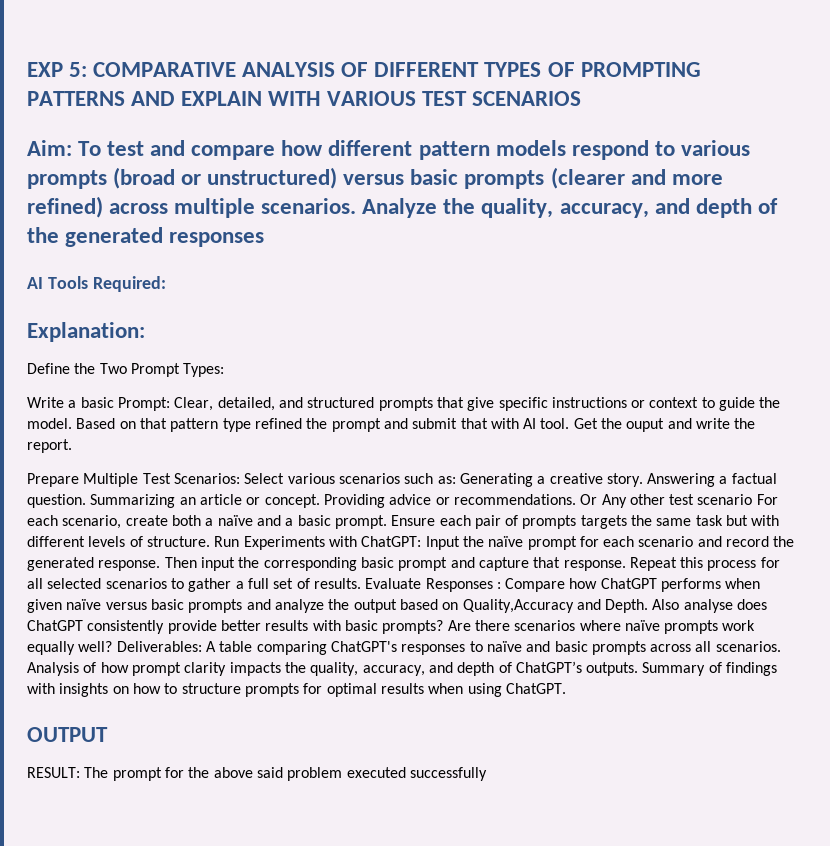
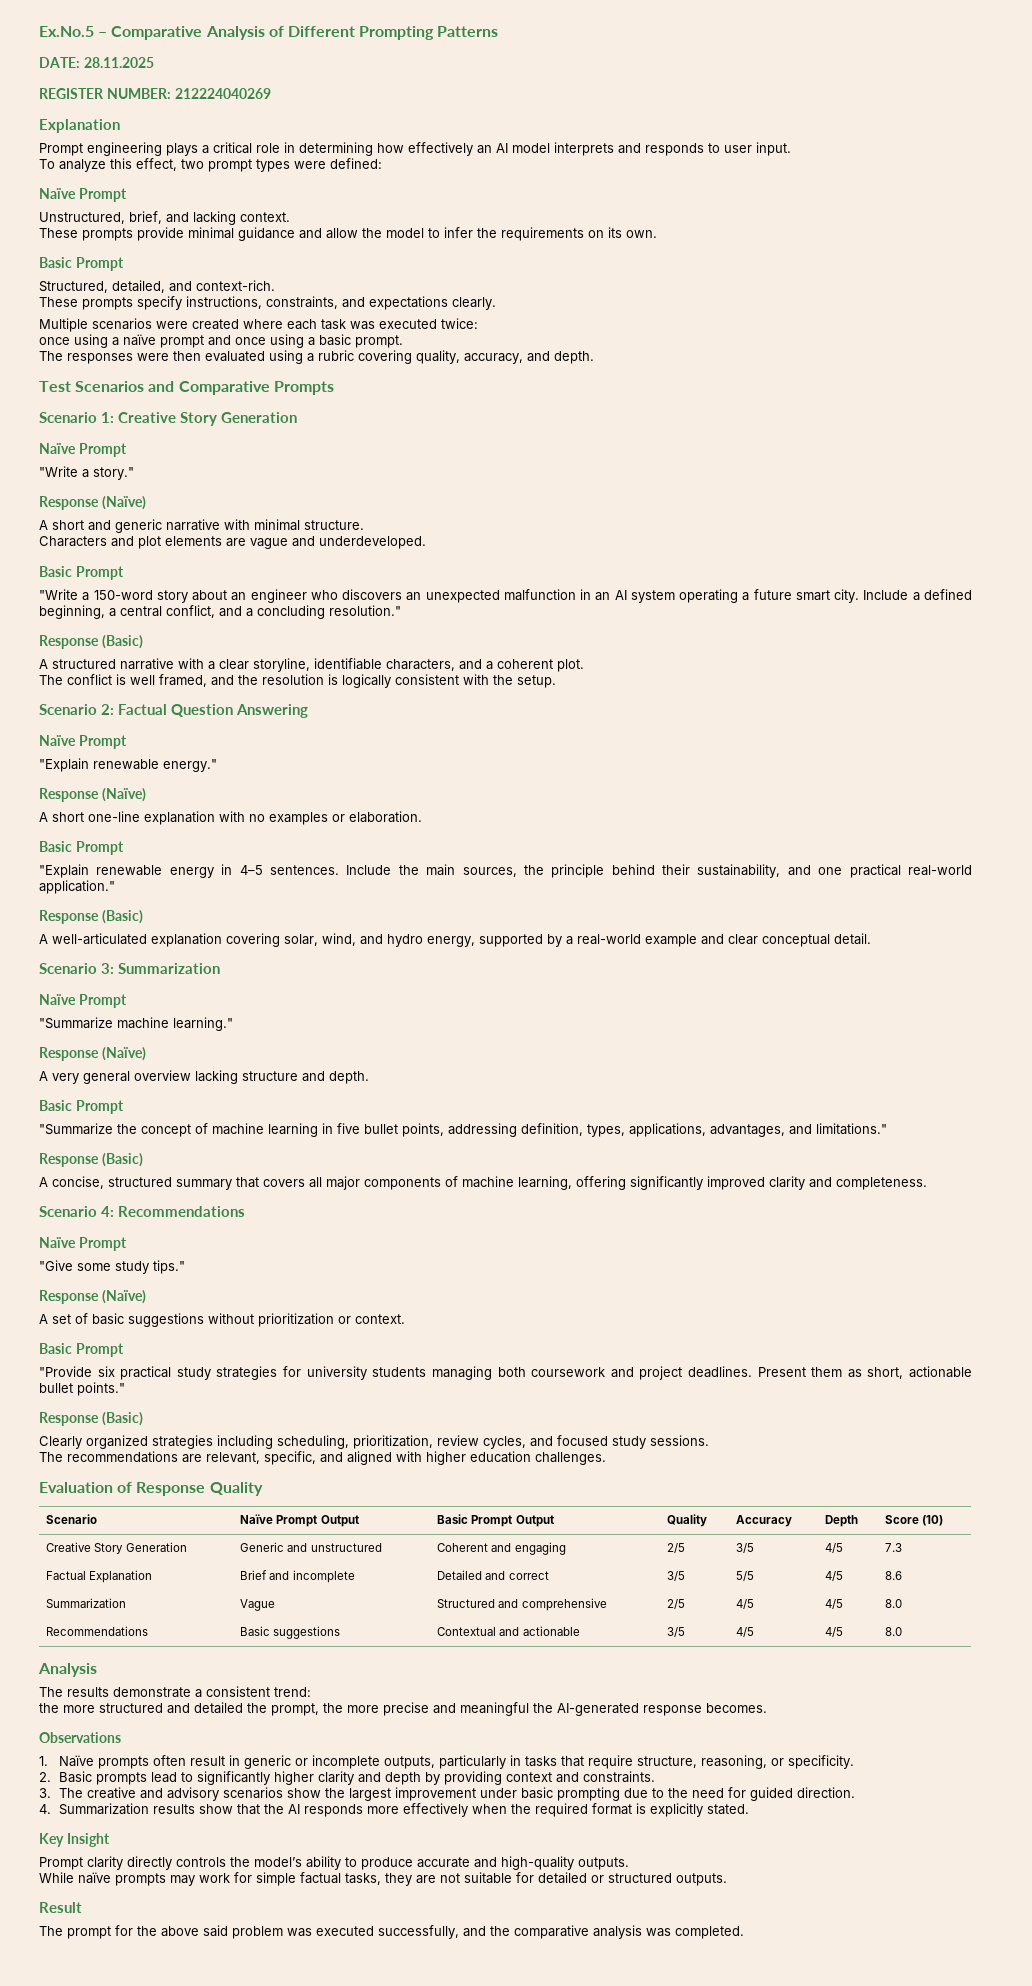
- EXP 5: COMPARATIVE ANALYSIS OF DIFFERENT TYPES OF PROMPTING PATTERNS AND EXPLAIN WITH VARIOUS TEST SCENARIOS
- Aim: To test and compare how different pattern models respond to various prompts (broad or unstructured) versus basic prompts (clearer and more refined) across multiple scenarios. Analyze the quality, accuracy, and depth of the generated responses
- AI Tools Required:
- Explanation:
- Define the Two Prompt Types:
- Write a basic Prompt: Clear, detailed, and structured prompts that give specific instructions or context to guide the model. Based on that pattern type refined the prompt and submit that with AI tool. Get the ouput and write the report.
- Prepare Multiple Test Scenarios: Select various scenarios such as: Generating a creative story. Answering a factual question. Summarizing an article or concept. Providing advice or recommendations. Or Any other test scenario For each scenario, create both a naïve and a basic prompt. Ensure each pair of prompts targets the same task but with different levels of structure. Run Experiments with ChatGPT: Input the naïve prompt for each scenario and record the generated response. Then input the corresponding basic prompt and capture that response. Repeat this process for all selected scenarios to gather a full set of results. Evaluate Responses : Compare how ChatGPT performs when given naïve versus basic prompts and analyze the output based on Quality,Accuracy and Depth. Also analyse does ChatGPT consistently provide better results with basic prompts? Are there scenarios where naïve prompts work equally well? Deliverables: A table comparing ChatGPT's responses to naïve and basic prompts across all scenarios. Analysis of how prompt clarity impacts the quality, accuracy, and depth of ChatGPT’s outputs. Summary of findings with insights on how to structure prompts for optimal results when using ChatGPT.
- OUTPUT
- RESULT: The prompt for the above said problem executed successfully
+ Ex.No.5 – Comparative Analysis of Different Prompting Patterns
+ DATE: 28.11.2025
+ REGISTER NUMBER: 212224040269
+ Explanation
+ Prompt engineering plays a critical role in determining how effectively an AI model interprets and responds to user input.
+ To analyze this effect, two prompt types were defined:
+ Naïve Prompt
+ Unstructured, brief, and lacking context.
+ These prompts provide minimal guidance and allow the model to infer the requirements on its own.
+ Basic Prompt
+ Structured, detailed, and context-rich.
+ These prompts specify instructions, constraints, and expectations clearly.
+ Multiple scenarios were created where each task was executed twice:
+ once using a naïve prompt and once using a basic prompt.
+ The responses were then evaluated using a rubric covering quality, accuracy, and depth.
+ Test Scenarios and Comparative Prompts
+ Scenario 1: Creative Story Generation
+ Naïve Prompt
+ "Write a story."
+ Response (Naïve)
+ A short and generic narrative with minimal structure.
+ Characters and plot elements are vague and underdeveloped.
+ Basic Prompt
+ "Write a 150-word story about an engineer who discovers an unexpected malfunction in an AI system operating a future smart city. Include a defined beginning, a central conflict, and a concluding resolution."
+ Response (Basic)
+ A structured narrative with a clear storyline, identifiable characters, and a coherent plot.
+ The conflict is well framed, and the resolution is logically consistent with the setup.
+ Scenario 2: Factual Question Answering
+ Naïve Prompt
+ "Explain renewable energy."
+ Response (Naïve)
+ A short one-line explanation with no examples or elaboration.
+ Basic Prompt
+ "Explain renewable energy in 4–5 sentences. Include the main sources, the principle behind their sustainability, and one practical real-world application."
+ Response (Basic)
+ A well-articulated explanation covering solar, wind, and hydro energy, supported by a real-world example and clear conceptual detail.
+ Scenario 3: Summarization
+ Naïve Prompt
+ "Summarize machine learning."
+ Response (Naïve)
+ A very general overview lacking structure and depth.
+ Basic Prompt
+ "Summarize the concept of machine learning in five bullet points, addressing definition, types, applications, advantages, and limitations."
+ Response (Basic)
+ A concise, structured summary that covers all major components of machine learning, offering significantly improved clarity and completeness.
+ Scenario 4: Recommendations
+ Naïve Prompt
+ "Give some study tips."
+ Response (Naïve)
+ A set of basic suggestions without prioritization or context.
+ Basic Prompt
+ "Provide six practical study strategies for university students managing both coursework and project deadlines. Present them as short, actionable bullet points."
+ Response (Basic)
+ Clearly organized strategies including scheduling, prioritization, review cycles, and focused study sessions.
+ The recommendations are relevant, specific, and aligned with higher education challenges.
+ Evaluation of Response Quality
+ Scenario | Naïve Prompt Output | Basic Prompt Output | Quality | Accuracy | Depth | Score (10)
+ Creative Story Generation | Generic and unstructured | Coherent and engaging | 2/5 | 3/5 | 4/5 | 7.3
+ Factual Explanation | Brief and incomplete | Detailed and correct | 3/5 | 5/5 | 4/5 | 8.6
+ Summarization | Vague | Structured and comprehensive | 2/5 | 4/5 | 4/5 | 8.0
+ Recommendations | Basic suggestions | Contextual and actionable | 3/5 | 4/5 | 4/5 | 8.0
+ Analysis
+ The results demonstrate a consistent trend:
+ the more structured and detailed the prompt, the more precise and meaningful the AI-generated response becomes.
+ Observations
+ 1. Naïve prompts often result in generic or incomplete outputs, particularly in tasks that require structure, reasoning, or specificity.
+ 2. Basic prompts lead to significantly higher clarity and depth by providing context and constraints.
+ 3. The creative and advisory scenarios show the largest improvement under basic prompting due to the need for guided direction.
+ 4. Summarization results show that the AI responds more effectively when the required format is explicitly stated.
+ Key Insight
+ Prompt clarity directly controls the model’s ability to produce accurate and high-quality outputs.
+ While naïve prompts may work for simple factual tasks, they are not suitable for detailed or structured outputs.
+ Result
+ The prompt for the above said problem was executed successfully, and the comparative analysis was completed.

